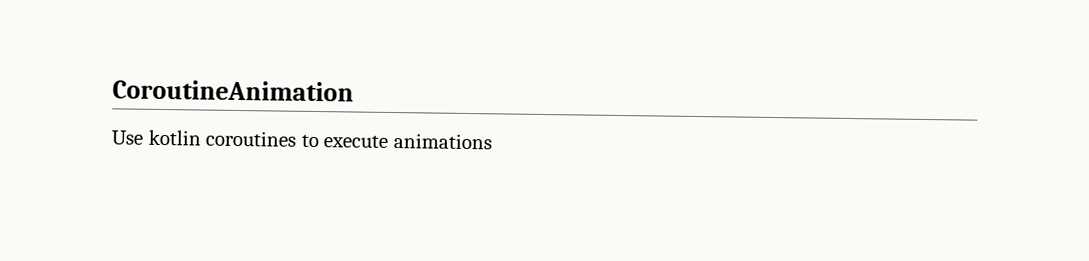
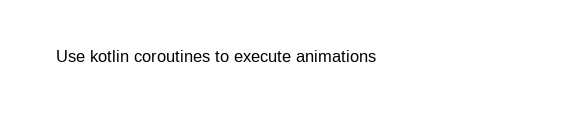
- CoroutineAnimation

